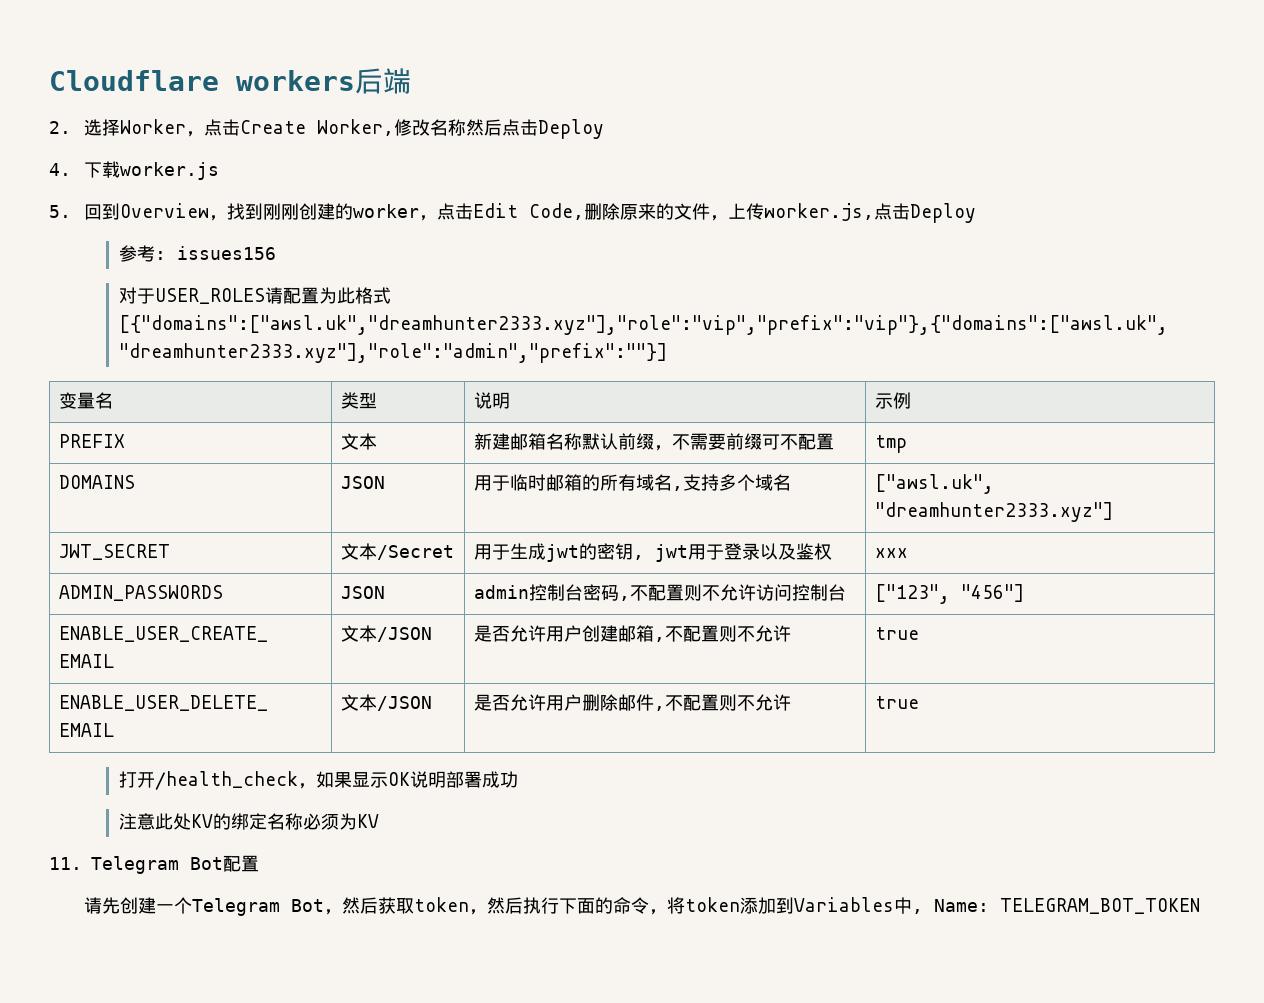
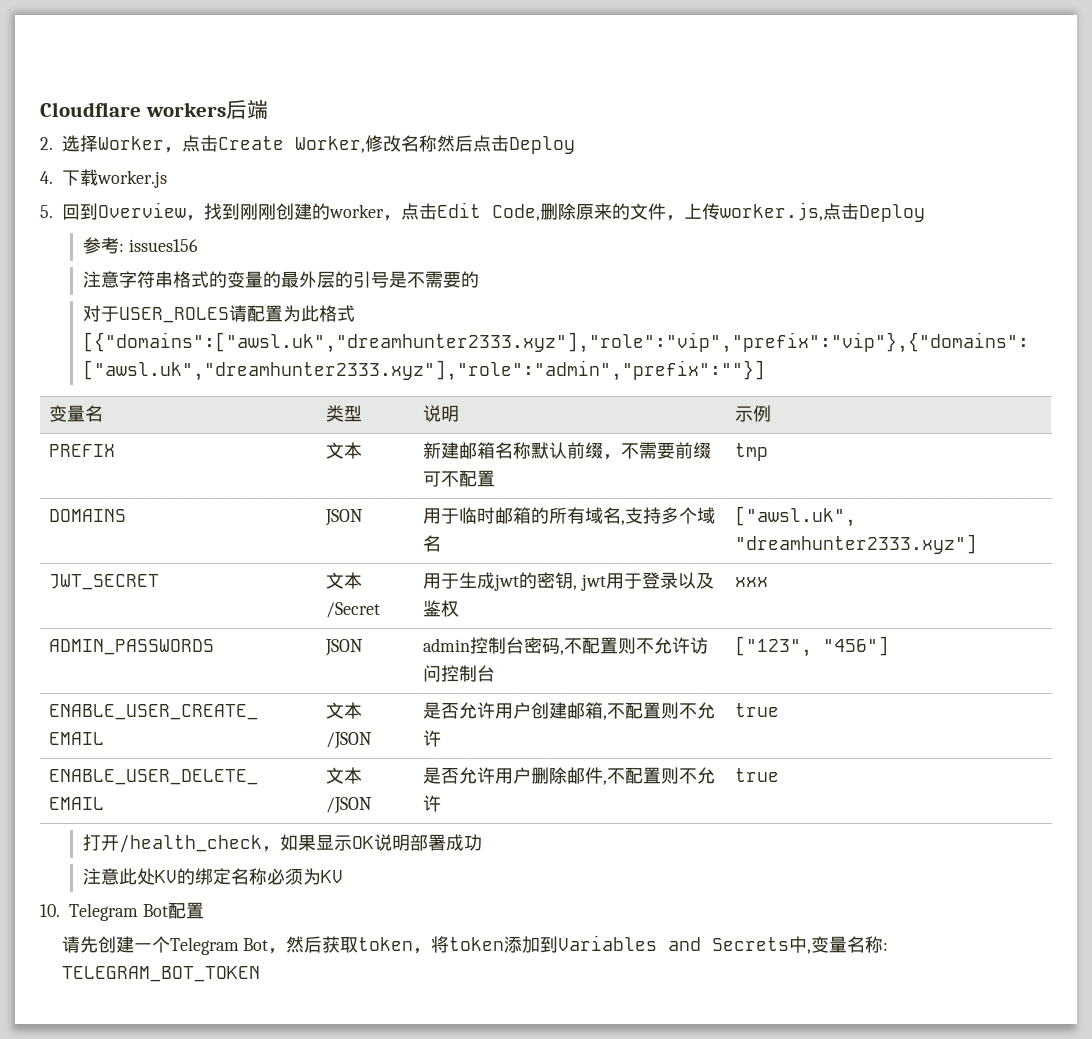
+ 注意字符串格式的变量的最外层的引号是不需要的
- 11. Telegram Bot配置
+ 10. Telegram Bot配置
- 请先创建一个Telegram Bot，然后获取token，然后执行下面的命令，将token添加到Variables中, Name: TELEGRAM_BOT_TOKEN
+ 请先创建一个Telegram Bot，然后获取token，将token添加到Variables and Secrets中,变量名称: TELEGRAM_BOT_TOKEN

